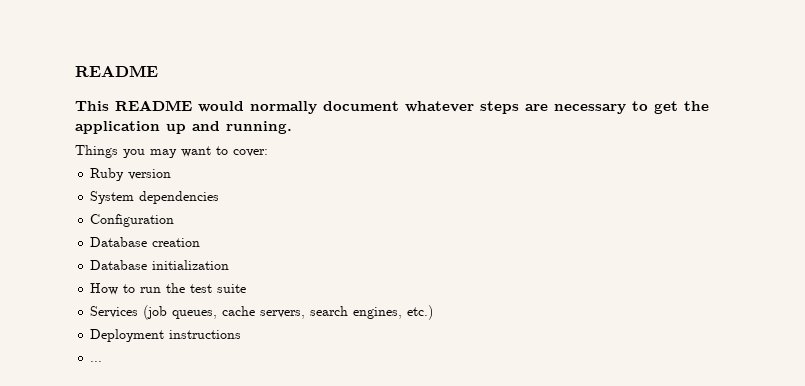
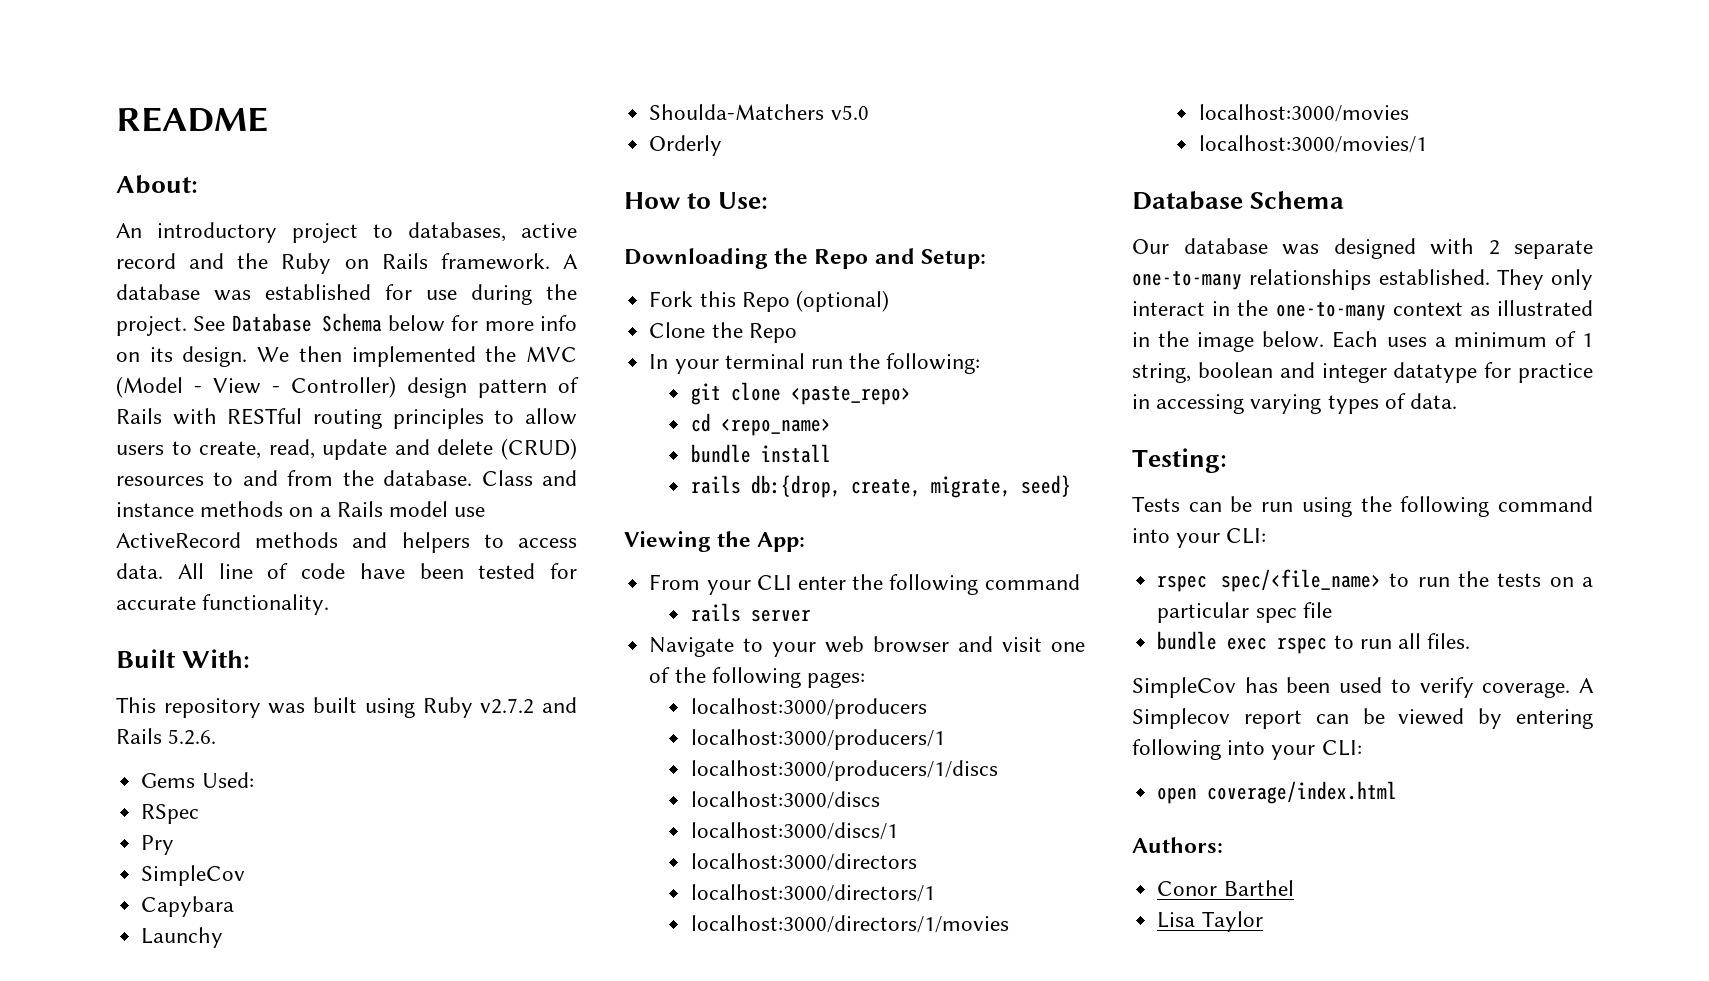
- This README would normally document whatever steps are necessary to get the application up and running.
- Things you may want to cover:
- Ruby version
- System dependencies
- Configuration
- Database creation
- Database initialization
- How to run the test suite
- Services (job queues, cache servers, search engines, etc.)
- Deployment instructions
- ...
+ About:
+ An introductory project to databases, active record and the Ruby on Rails framework. A database was established for use during the project. See Database Schema below for more info on its design. We then implemented the MVC (Model - View - Controller) design pattern of Rails with RESTful routing principles to allow users to create, read, update and delete (CRUD) resources to and from the database. Class and instance methods on a Rails model use ActiveRecord methods and helpers to access data. All line of code have been tested for accurate functionality.
+ Built With:
+ This repository was built using Ruby v2.7.2 and Rails 5.2.6.
+ Gems Used:
+ RSpec
+ Pry
+ SimpleCov
+ Capybara
+ Launchy
+ Shoulda-Matchers v5.0
+ Orderly
+ How to Use:
+ Downloading the Repo and Setup:
+ Fork this Repo (optional)
+ Clone the Repo
+ In your terminal run the following:
+ git clone <paste_repo>
+ cd <repo_name>
+ bundle install
+ rails db:{drop, create, migrate, seed}
+ Viewing the App:
+ From your CLI enter the following command
+ rails server
+ Navigate to your web browser and visit one of the following pages:
+ localhost:3000/producers
+ localhost:3000/producers/1
+ localhost:3000/producers/1/discs
+ localhost:3000/discs
+ localhost:3000/discs/1
+ localhost:3000/directors
+ localhost:3000/directors/1
+ localhost:3000/directors/1/movies
+ localhost:3000/movies
+ localhost:3000/movies/1
+ Database Schema
+ Our database was designed with 2 separate one-to-many relationships established. They only interact in the one-to-many context as illustrated in the image below. Each uses a minimum of 1 string, boolean and integer datatype for practice in accessing varying types of data.
+ Testing:
+ Tests can be run using the following command into your CLI:
+ rspec spec/<file_name> to run the tests on a particular spec file
+ bundle exec rspec to run all files.
+ SimpleCov has been used to verify coverage. A Simplecov report can be viewed by entering following into your CLI:
+ open coverage/index.html
+ Authors:
+ Conor Barthel
+ Lisa Taylor

